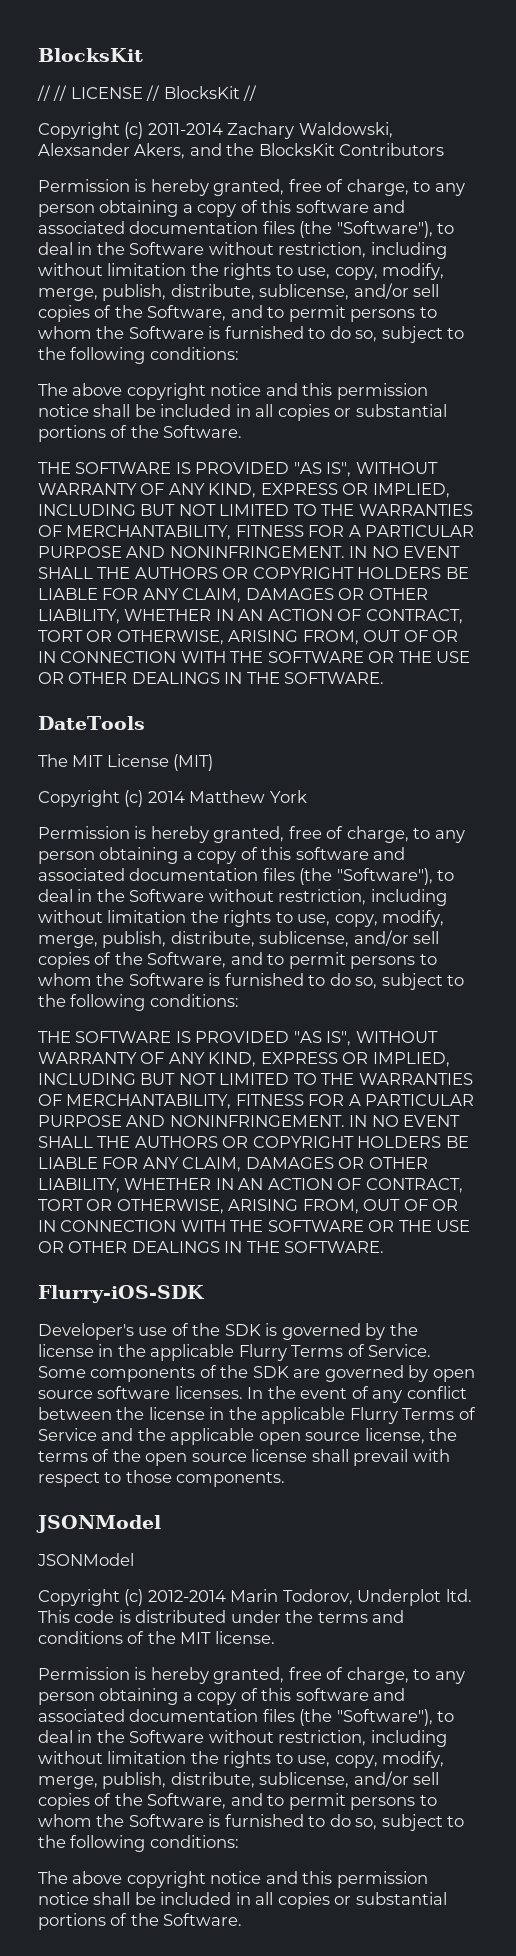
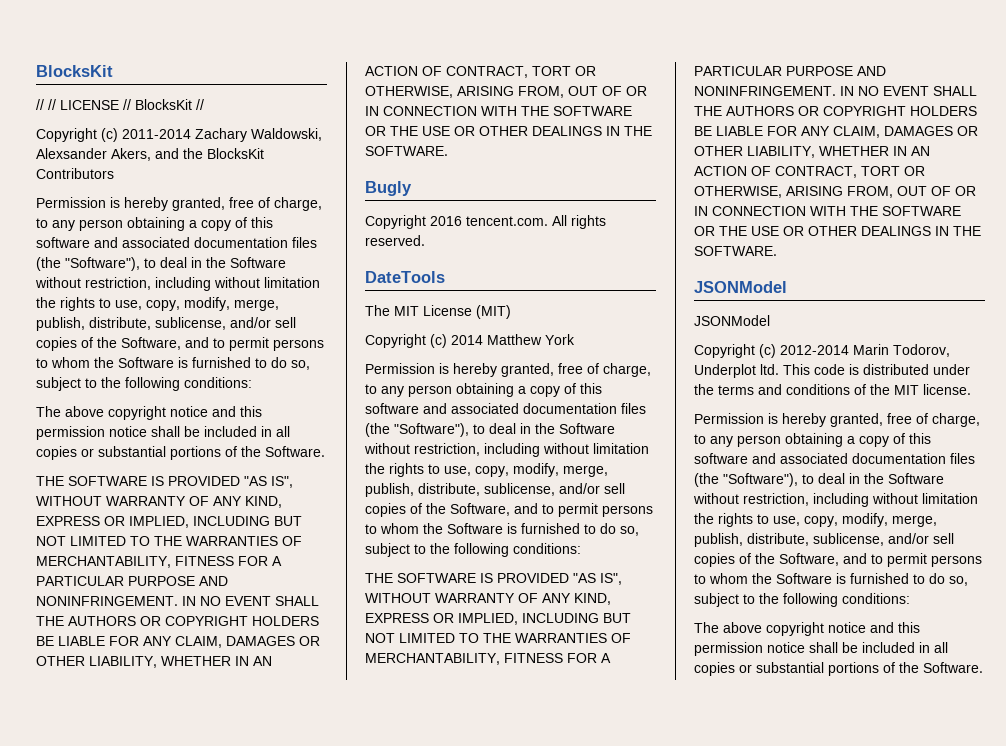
+ Bugly
+ Copyright 2016 tencent.com. All rights reserved.
- Flurry-iOS-SDK
- Developer's use of the SDK is governed by the license in the applicable Flurry Terms of Service. Some components of the SDK are governed by open source software licenses. In the event of any conflict between the license in the applicable Flurry Terms of Service and the applicable open source license, the terms of the open source license shall prevail with respect to those components.

